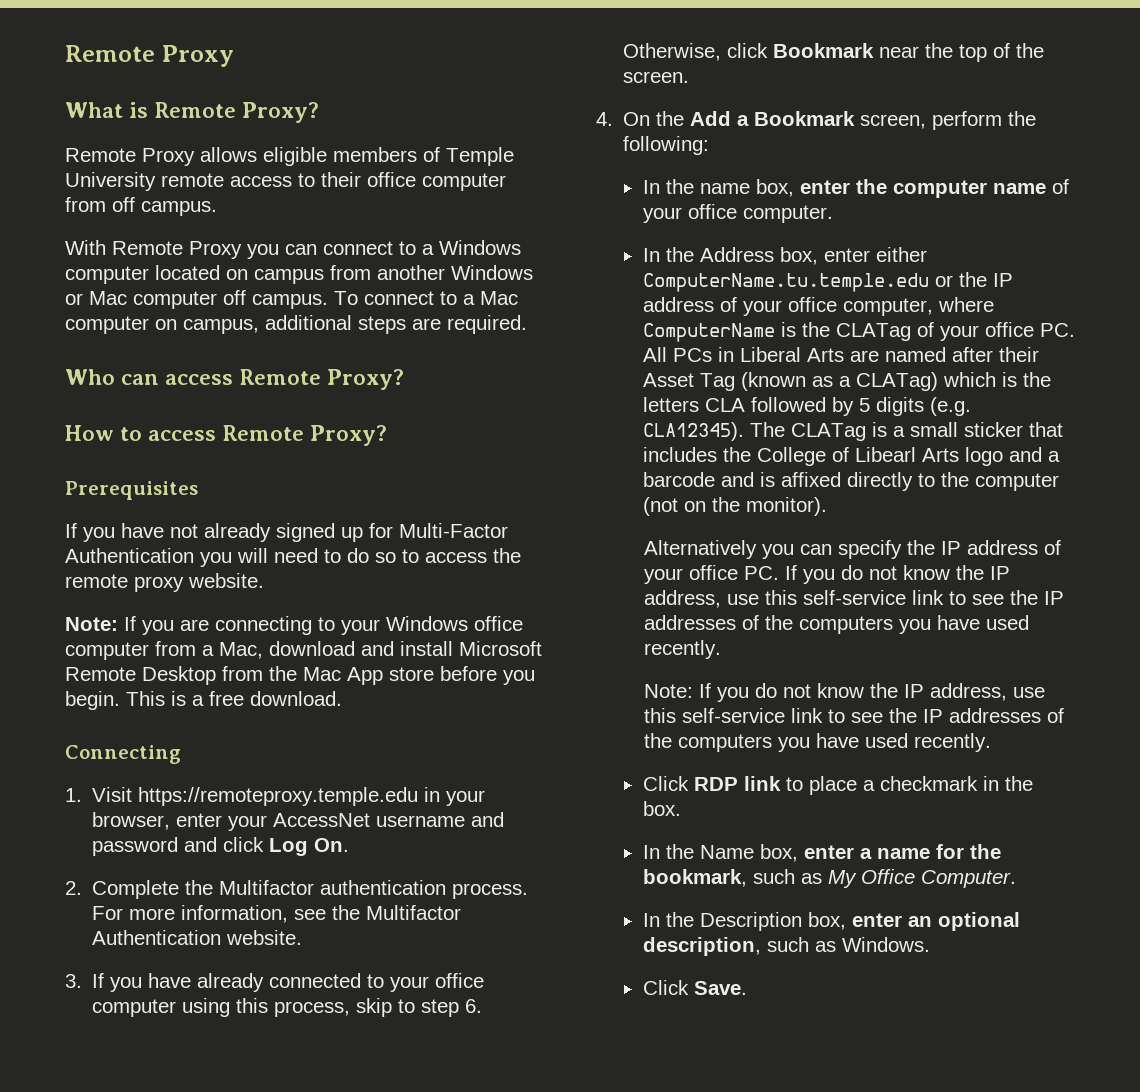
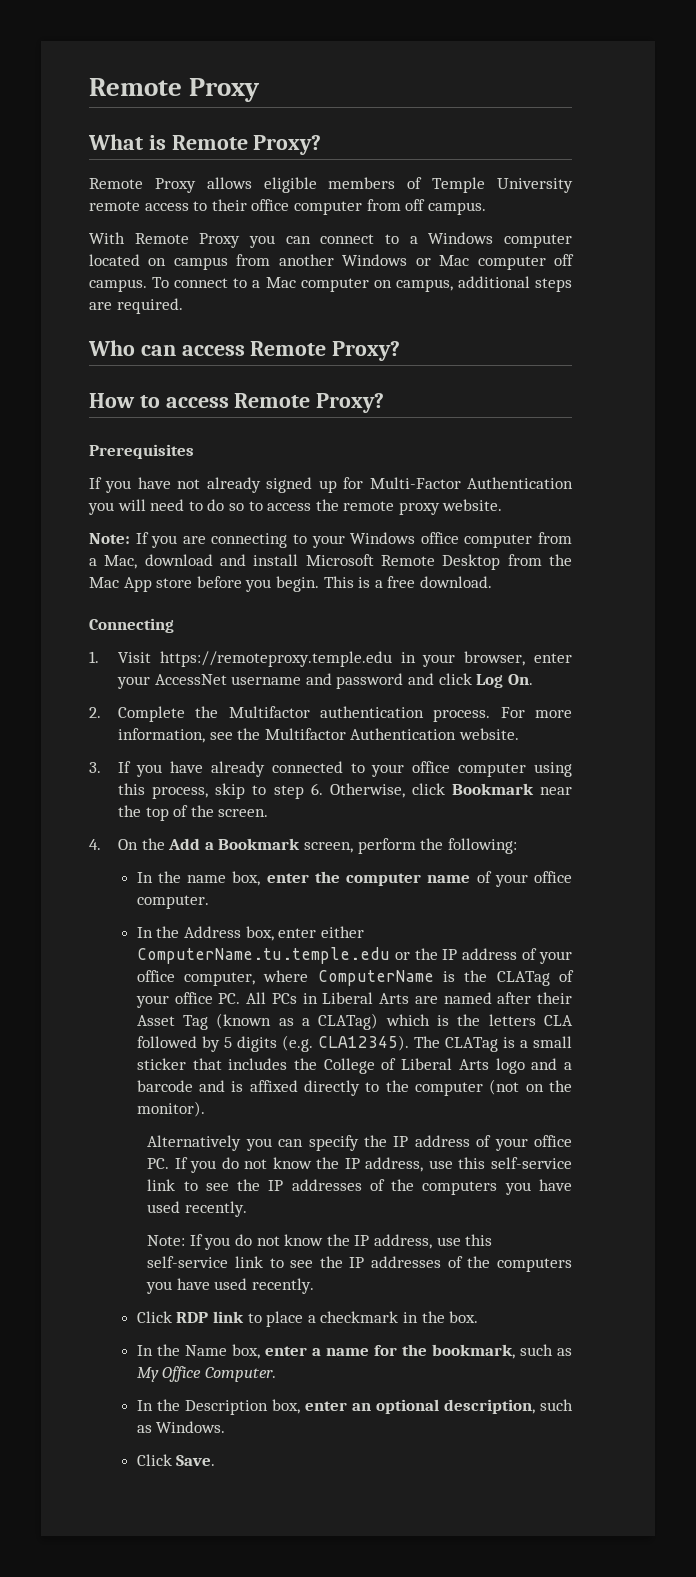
- The CLATag is a small sticker that includes the College of Libearl Arts logo and a barcode and is affixed directly to the computer (not on the monitor).
+ The CLATag is a small sticker that includes the College of Liberal Arts logo and a barcode and is affixed directly to the computer (not on the monitor).

